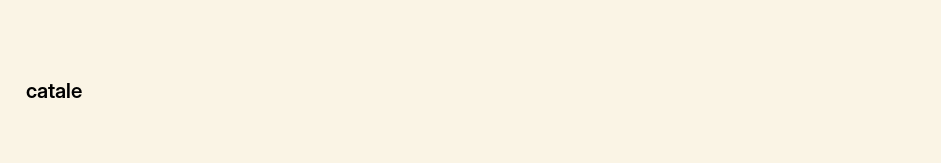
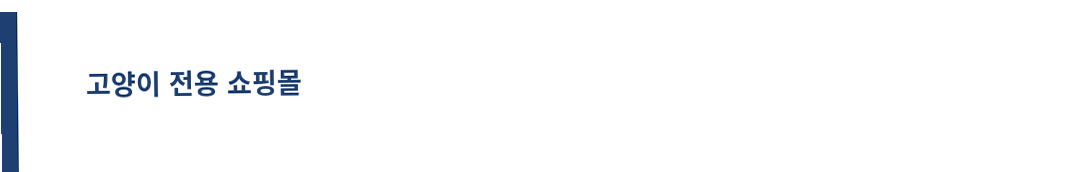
- catale
+ 고양이 전용 쇼핑몰

